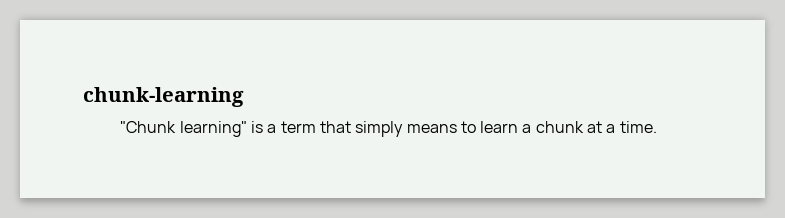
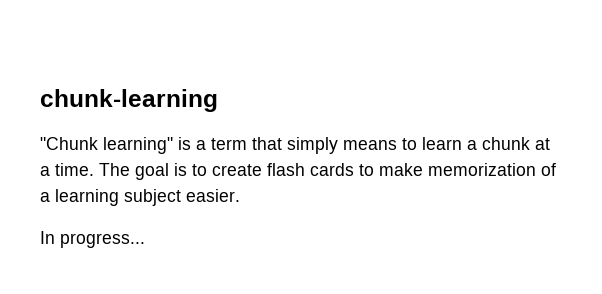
+ The goal is to create flash cards to make memorization of a learning subject easier.
+ In progress...

